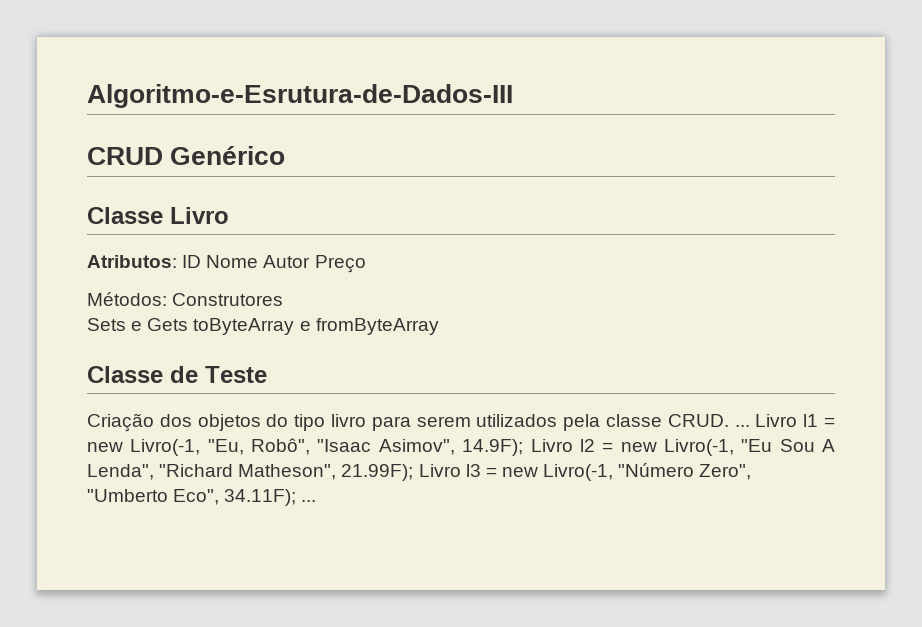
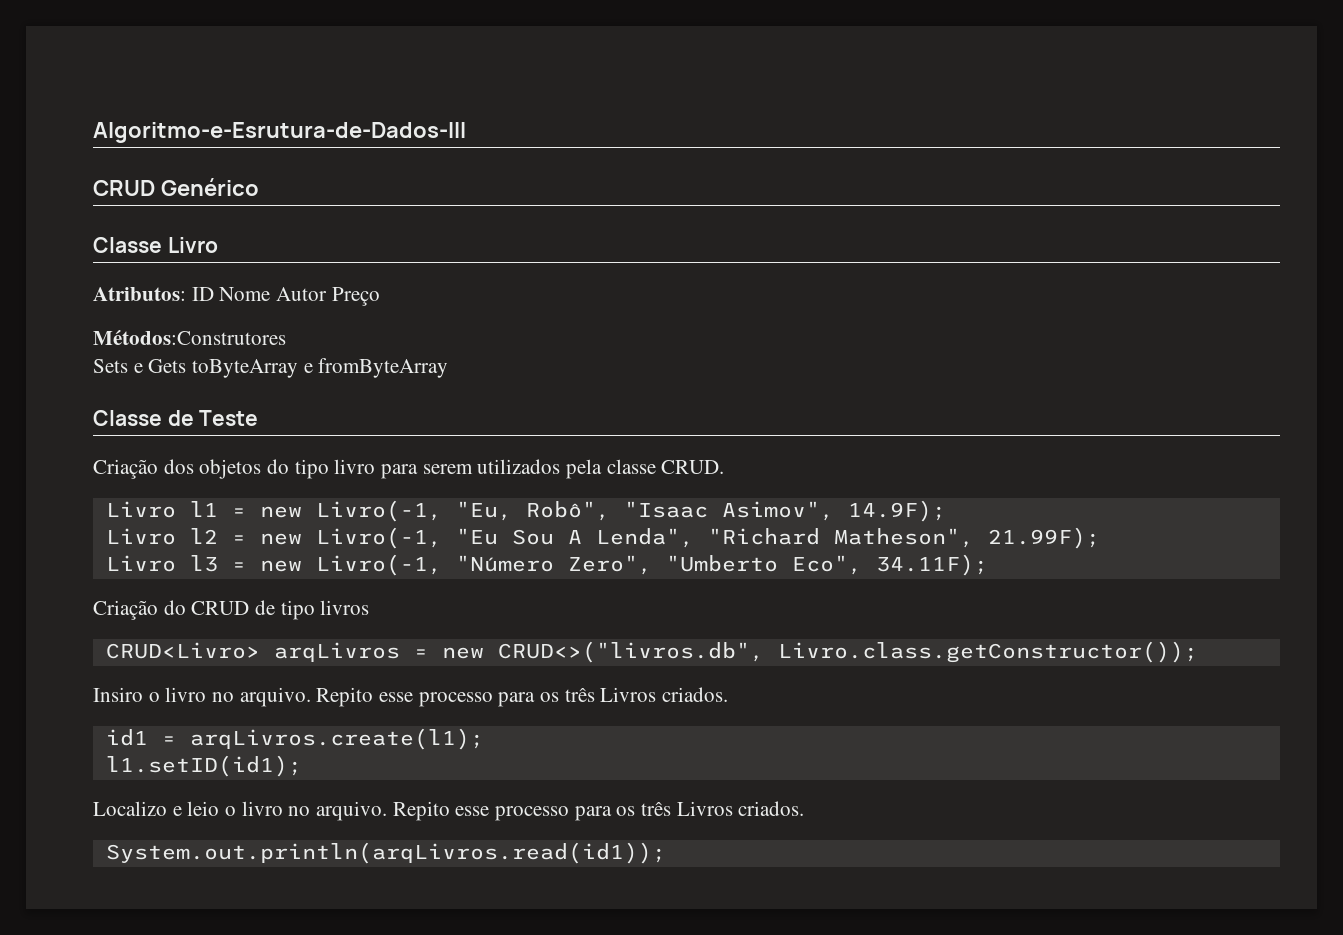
- Métodos: Construtores
+ Métodos:Construtores
- Criação dos objetos do tipo livro para serem utilizados pela classe CRUD. ... Livro l1 = new Livro(-1, "Eu, Robô", "Isaac Asimov", 14.9F); Livro l2 = new Livro(-1, "Eu Sou A Lenda", "Richard Matheson", 21.99F); Livro l3 = new Livro(-1, "Número Zero", "Umberto Eco", 34.11F); ...
+ Criação dos objetos do tipo livro para serem utilizados pela classe CRUD.
+ Livro l1 = new Livro(-1, "Eu, Robô", "Isaac Asimov", 14.9F);
+ Livro l2 = new Livro(-1, "Eu Sou A Lenda", "Richard Matheson", 21.99F);
+ Livro l3 = new Livro(-1, "Número Zero", "Umberto Eco", 34.11F);
+ Criação do CRUD de tipo livros
+ CRUD<Livro> arqLivros = new CRUD<>("livros.db", Livro.class.getConstructor());
+ Insiro o livro no arquivo. Repito esse processo para os três Livros criados.
+ id1 = arqLivros.create(l1);
+ l1.setID(id1);
+ Localizo e leio o livro no arquivo. Repito esse processo para os três Livros criados.
+ System.out.println(arqLivros.read(id1));

